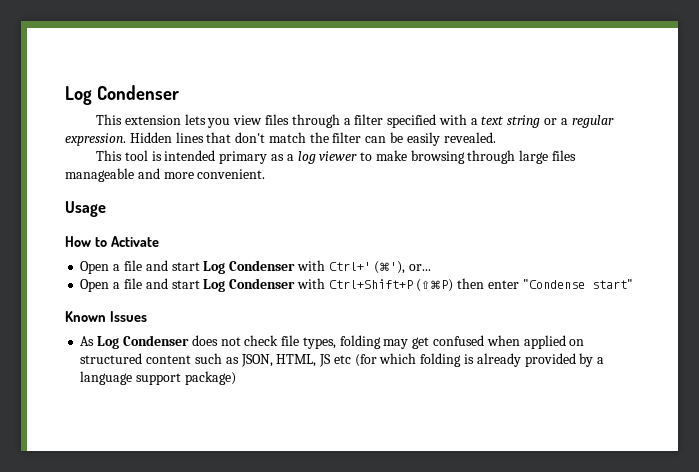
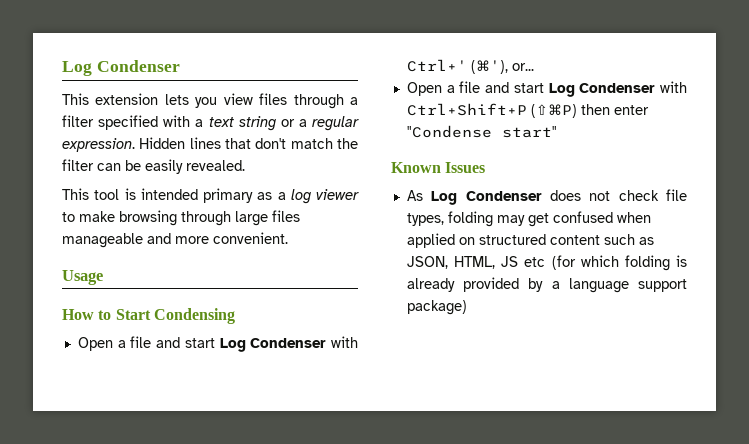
- How to Activate
+ How to Start Condensing

